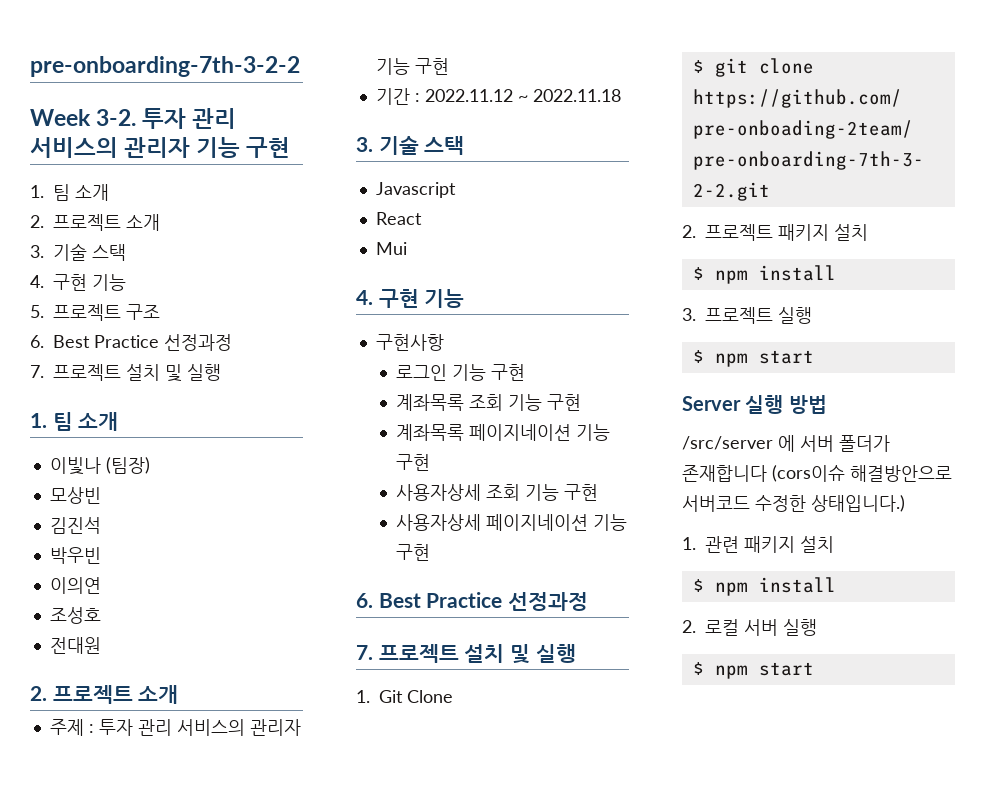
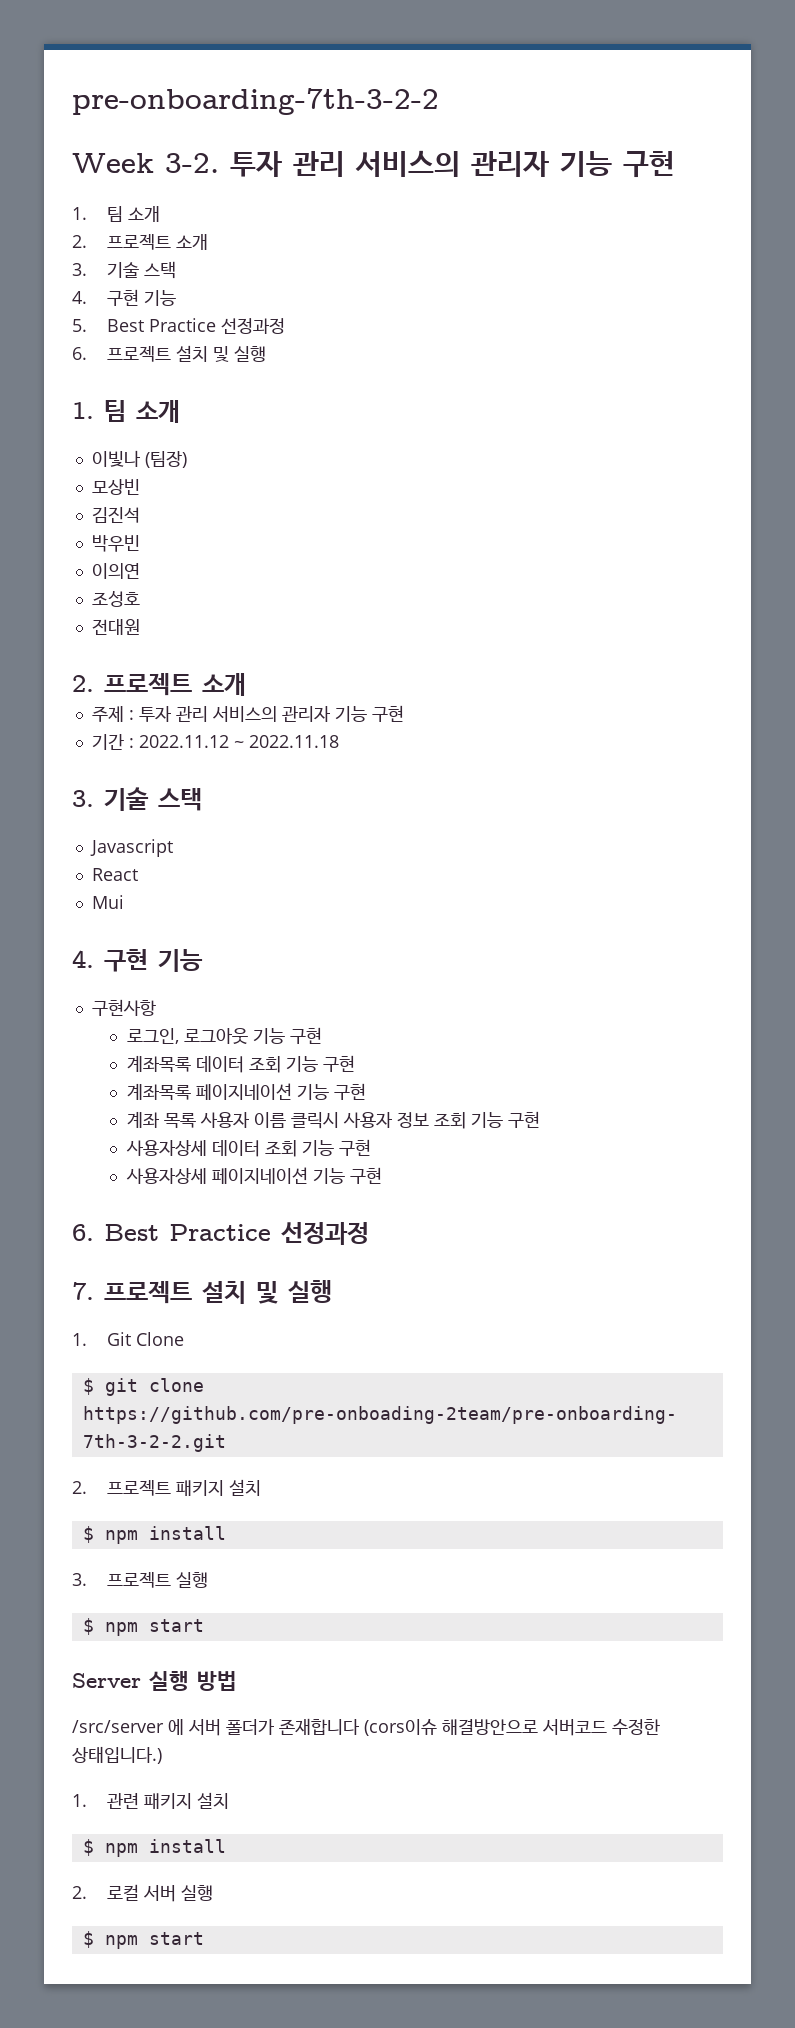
- 5. 프로젝트 구조
- 6. Best Practice 선정과정
- 7. 프로젝트 설치 및 실행
+ 5. Best Practice 선정과정
+ 6. 프로젝트 설치 및 실행
- 로그인 기능 구현
- 계좌목록 조회 기능 구현
+ 로그인, 로그아웃 기능 구현
+ 계좌목록 데이터 조회 기능 구현
- 사용자상세 조회 기능 구현
+ 계좌 목록 사용자 이름 클릭시 사용자 정보 조회 기능 구현
+ 사용자상세 데이터 조회 기능 구현

